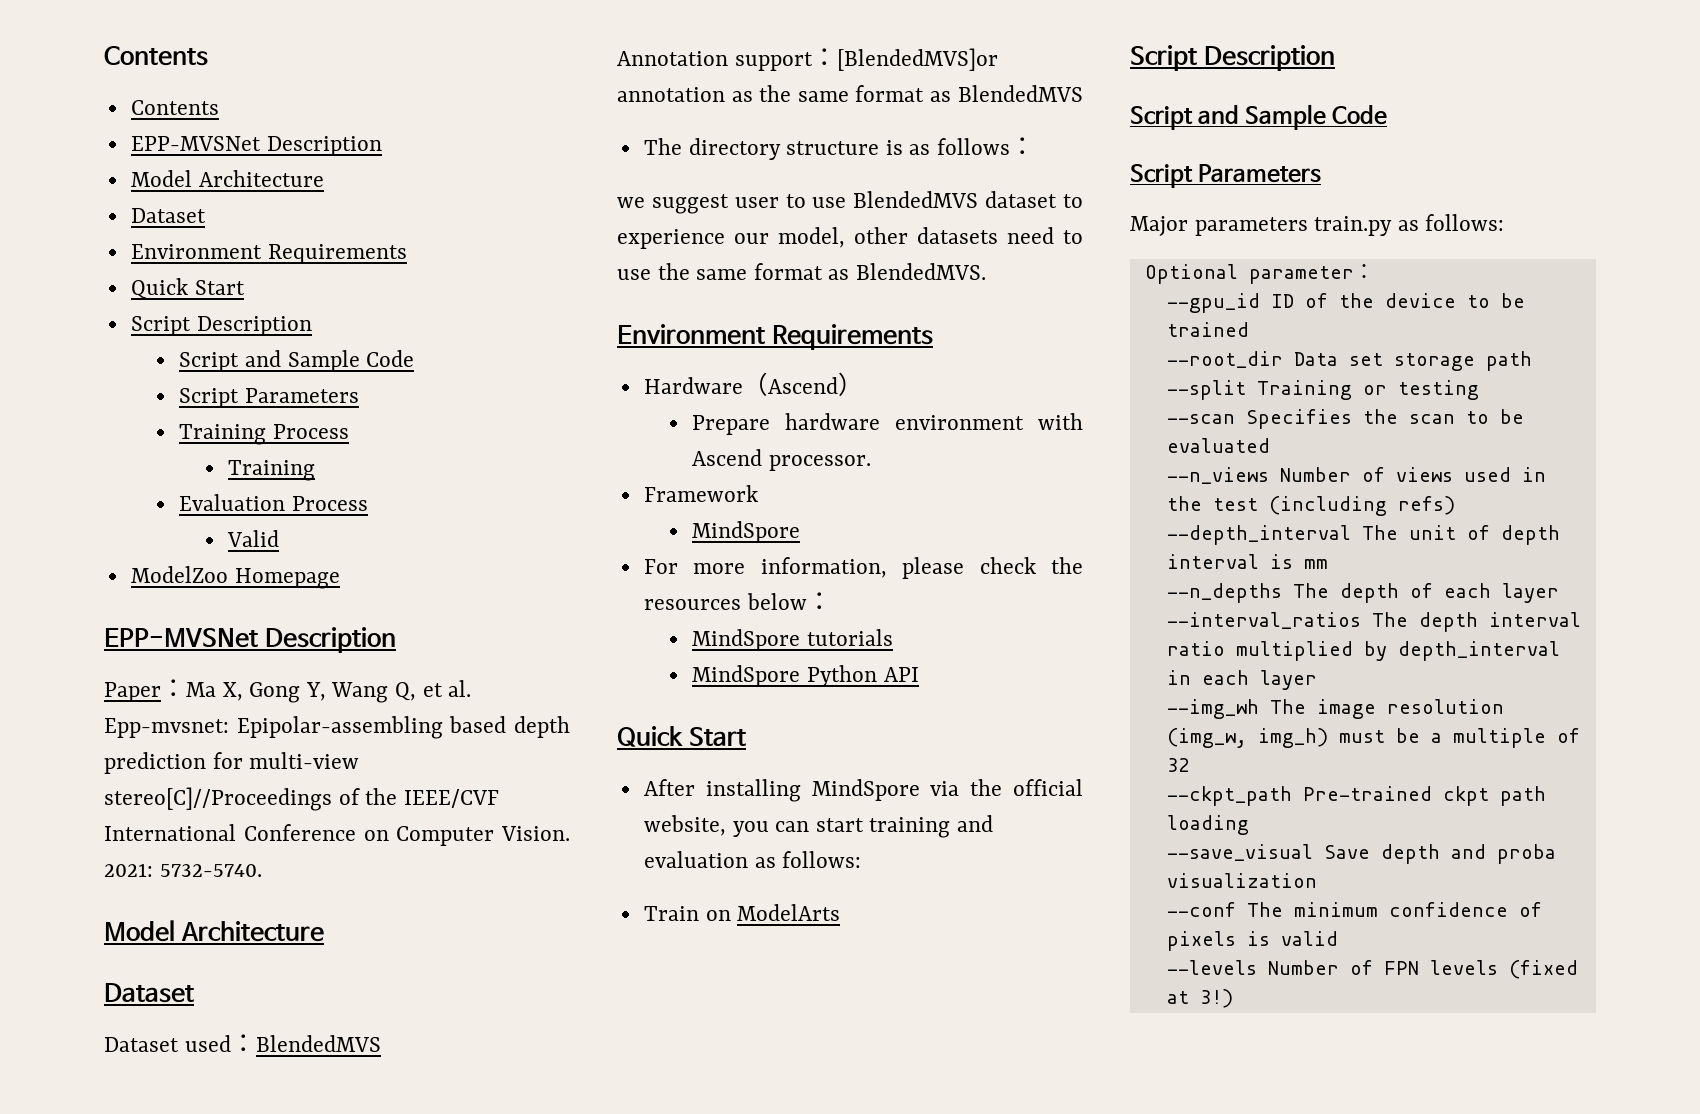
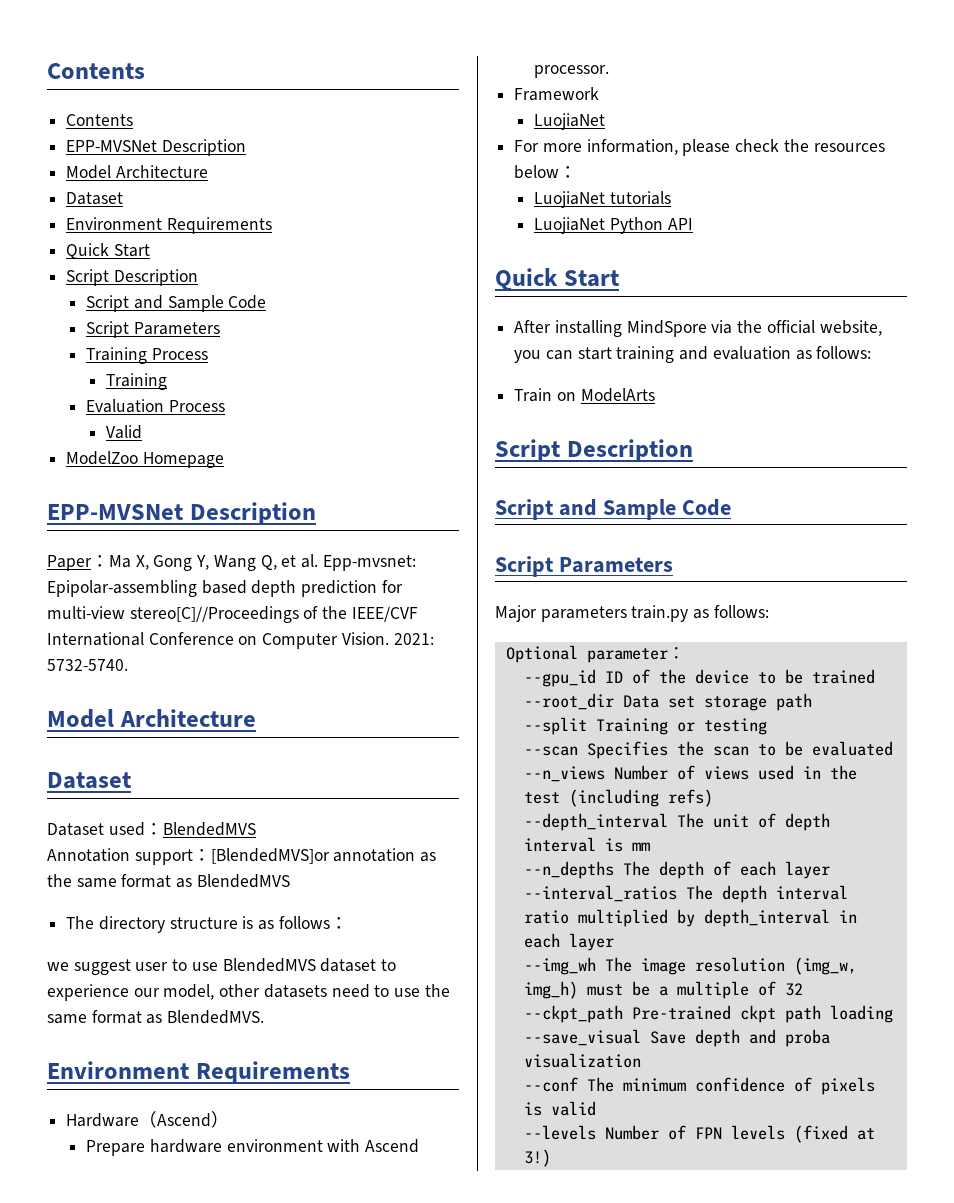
  Framework
- MindSpore
+ LuojiaNet
- MindSpore tutorials
+ LuojiaNet tutorials
- MindSpore Python API
+ LuojiaNet Python API

